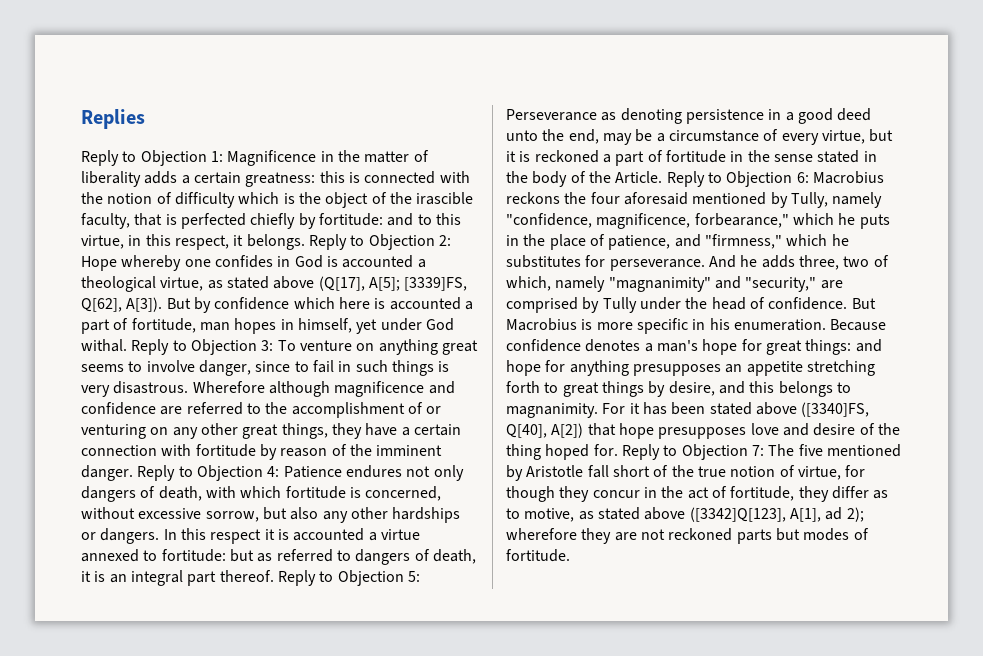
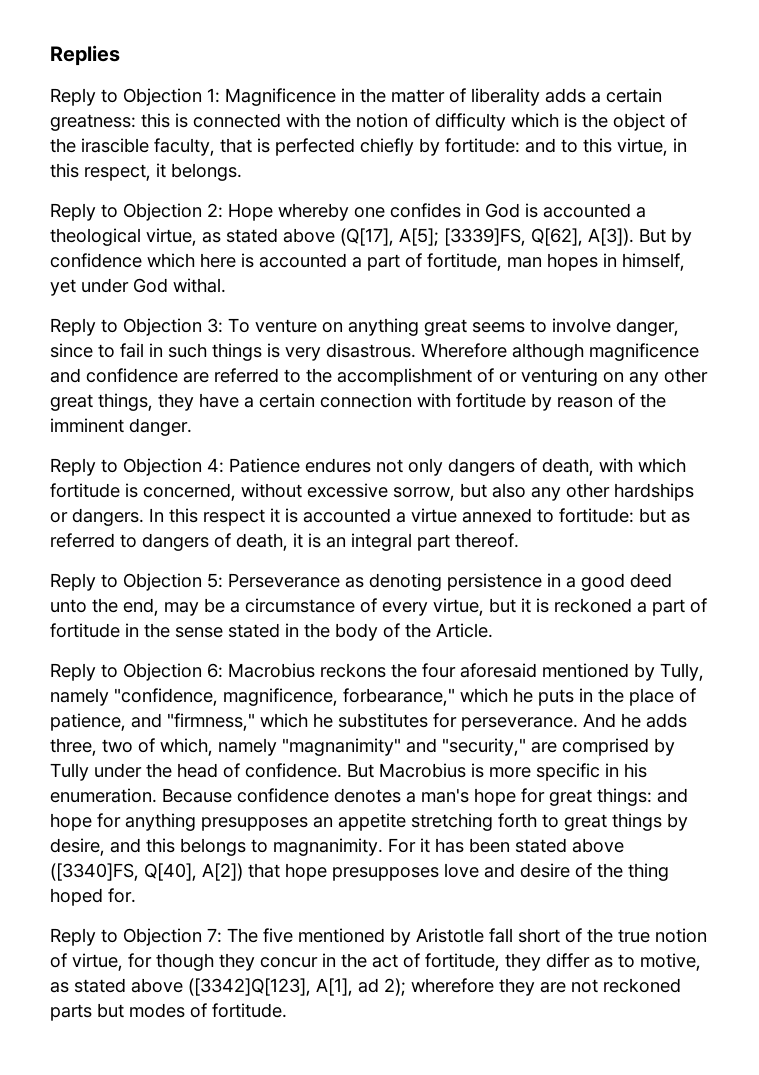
- and to this virtue, in this respect, it belongs. Reply to Objection 2:
+ and to this virtue, in this respect, it belongs.
+ Reply to Objection 2:
- But by confidence which here is accounted a part of fortitude, man hopes in himself, yet under God withal. Reply to Objection 3: To venture on anything great seems to involve danger, since to fail in such things is very disastrous.
+ But by confidence which here is accounted a part of fortitude, man hopes in himself, yet under God withal.
+ Reply to Objection 3: To venture on anything great seems to involve danger, since to fail in such things is very disastrous.
- Wherefore although magnificence and confidence are referred to the accomplishment of or venturing on any other great things, they have a certain connection with fortitude by reason of the imminent danger. Reply to Objection 4: Patience endures not only dangers of death, with which fortitude is concerned, without excessive sorrow, but also any other hardships or dangers.
+ Wherefore although magnificence and confidence are referred to the accomplishment of or venturing on any other great things, they have a certain connection with fortitude by reason of the imminent danger.
+ Reply to Objection 4: Patience endures not only dangers of death, with which fortitude is concerned, without excessive sorrow, but also any other hardships or dangers.
- but as referred to dangers of death, it is an integral part thereof. Reply to Objection 5:
+ but as referred to dangers of death, it is an integral part thereof.
+ Reply to Objection 5:
- Perseverance as denoting persistence in a good deed unto the end, may be a circumstance of every virtue, but it is reckoned a part of fortitude in the sense stated in the body of the Article. Reply to Objection 6:
+ Perseverance as denoting persistence in a good deed unto the end, may be a circumstance of every virtue, but it is reckoned a part of fortitude in the sense stated in the body of the Article.
+ Reply to Objection 6:
- For it has been stated above ([3340]FS, Q[40], A[2]) that hope presupposes love and desire of the thing hoped for. Reply to Objection 7:
+ For it has been stated above ([3340]FS, Q[40], A[2]) that hope presupposes love and desire of the thing hoped for.
+ Reply to Objection 7:

